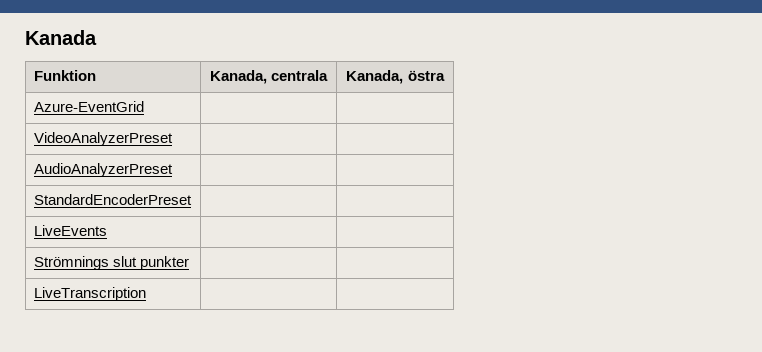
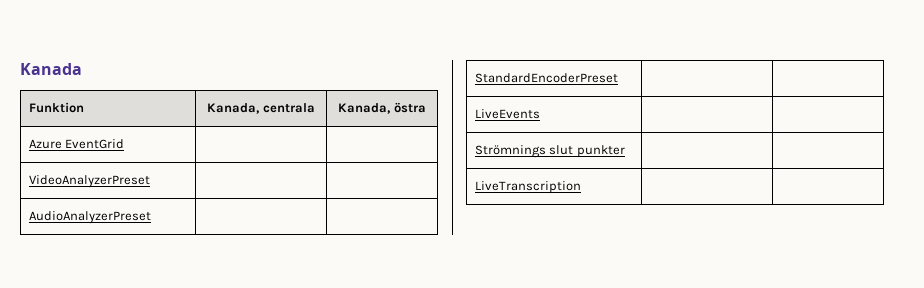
- Azure-EventGrid | |
+ Azure EventGrid | |

